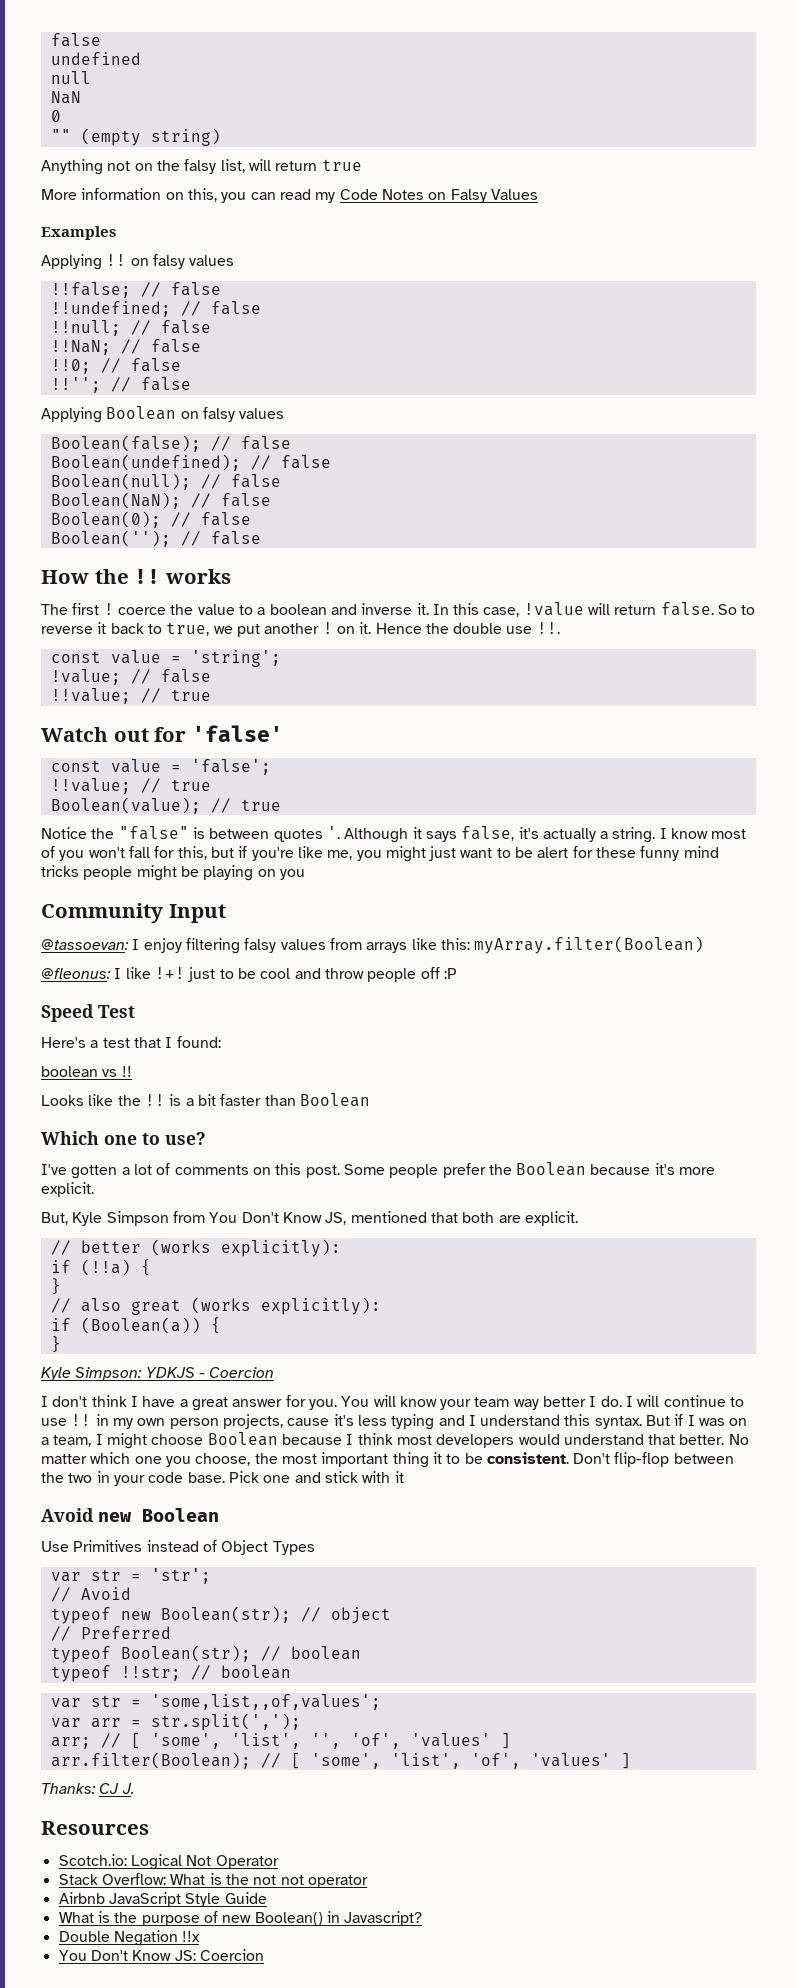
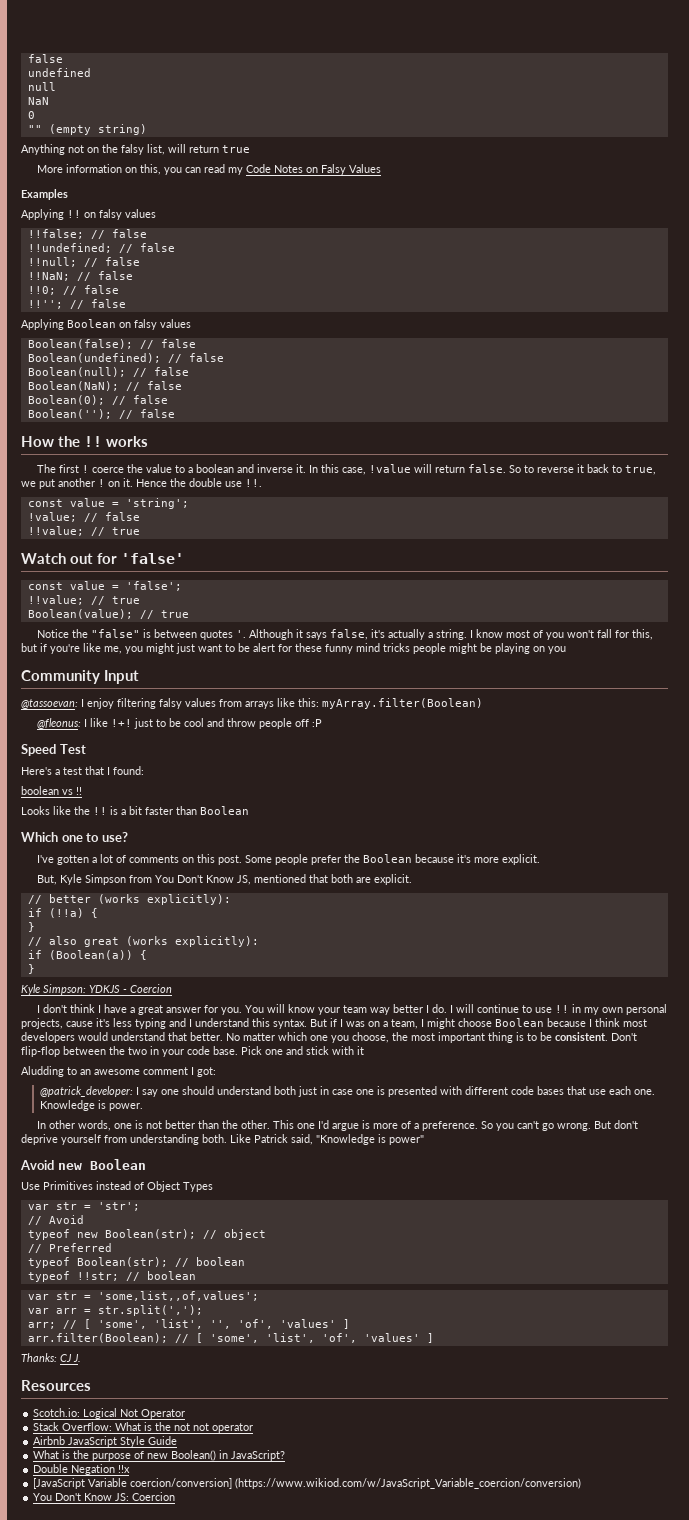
- I will continue to use !! in my own person projects, cause it's less typing and I understand this syntax.
+ I will continue to use !! in my own personal projects, cause it's less typing and I understand this syntax.
- No matter which one you choose, the most important thing it to be consistent.
+ No matter which one you choose, the most important thing is to be consistent.
+ Aludding to an awesome comment I got:
+ @patrick_developer: I say one should understand both just in case one is presented with different code bases that use each one. Knowledge is power.
+ In other words, one is not better than the other. This one I'd argue is more of a preference. So you can't go wrong. But don't deprive yourself from understanding both. Like Patrick said, "Knowledge is power"
- What is the purpose of new Boolean() in Javascript?
+ What is the purpose of new Boolean() in JavaScript?
+ [JavaScript Variable coercion/conversion] (https://www.wikiod.com/w/JavaScript_Variable_coercion/conversion)

